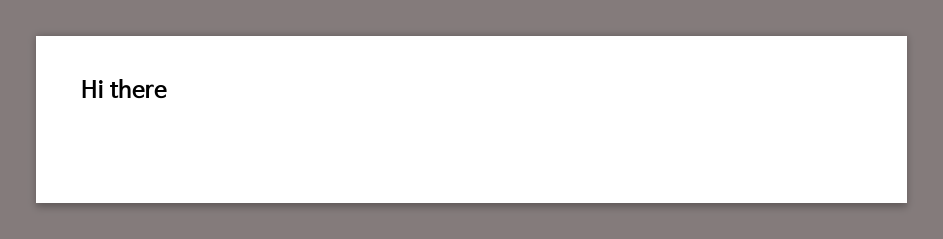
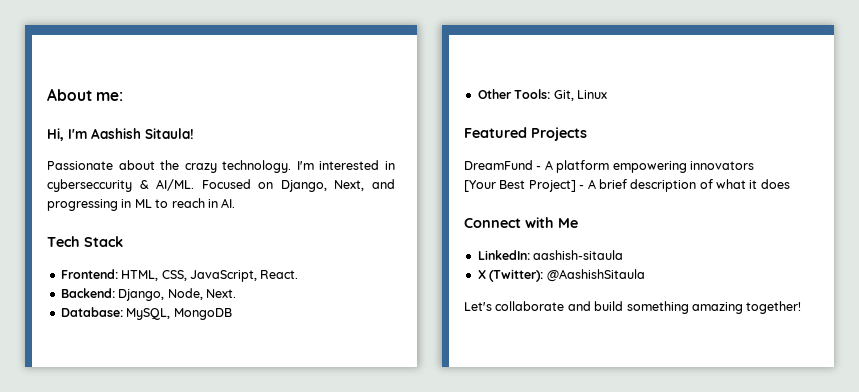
- Hi there
+ About me:
+ Hi, I'm Aashish Sitaula!
+ Passionate about the crazy technology. I'm interested in cyberseccurity & AI/ML. Focused on Django, Next, and progressing in ML to reach in AI.
+ Tech Stack
+ Frontend: HTML, CSS, JavaScript, React.
+ Backend: Django, Node, Next.
+ Database: MySQL, MongoDB
+ Other Tools: Git, Linux
+ Featured Projects
+ DreamFund - A platform empowering innovators
+ [Your Best Project] - A brief description of what it does
+ Connect with Me
+ LinkedIn: aashish-sitaula
+ X (Twitter): @AashishSitaula
+ Let's collaborate and build something amazing together!

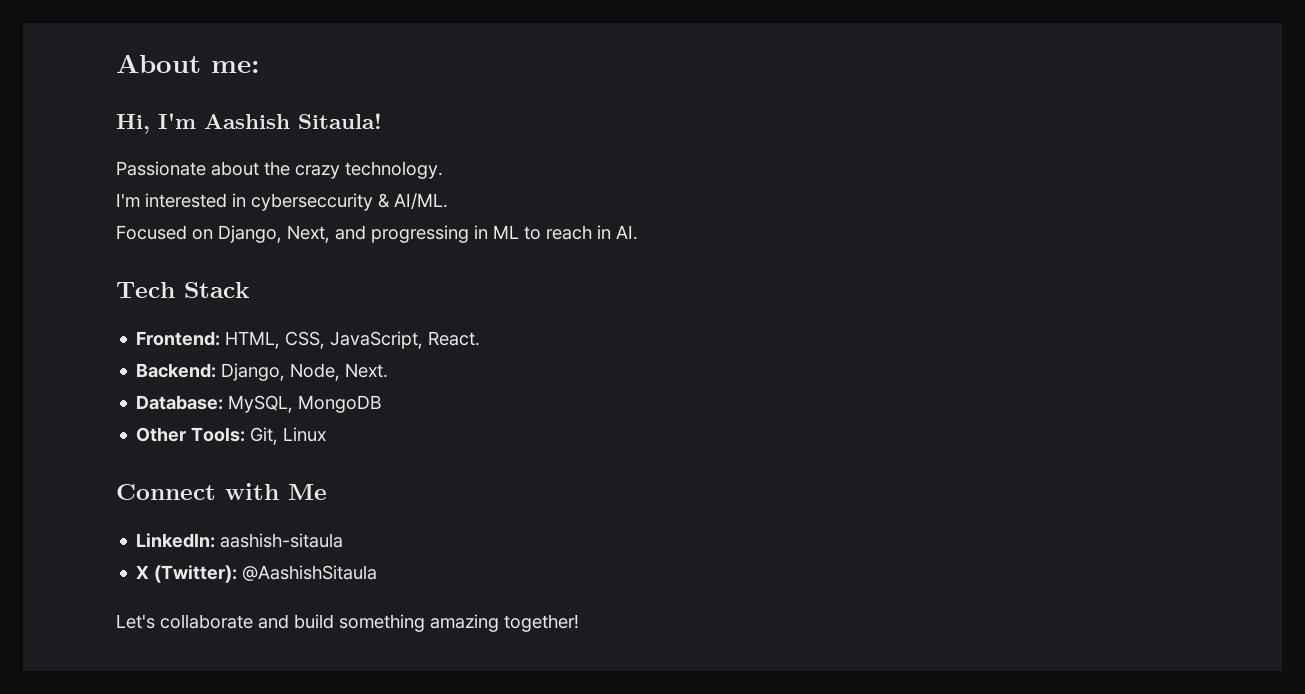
- Passionate about the crazy technology. I'm interested in cyberseccurity & AI/ML. Focused on Django, Next, and progressing in ML to reach in AI.
+ Passionate about the crazy technology.
+ I'm interested in cyberseccurity & AI/ML.
+ Focused on Django, Next, and progressing in ML to reach in AI.
- Featured Projects
- DreamFund - A platform empowering innovators
- [Your Best Project] - A brief description of what it does

